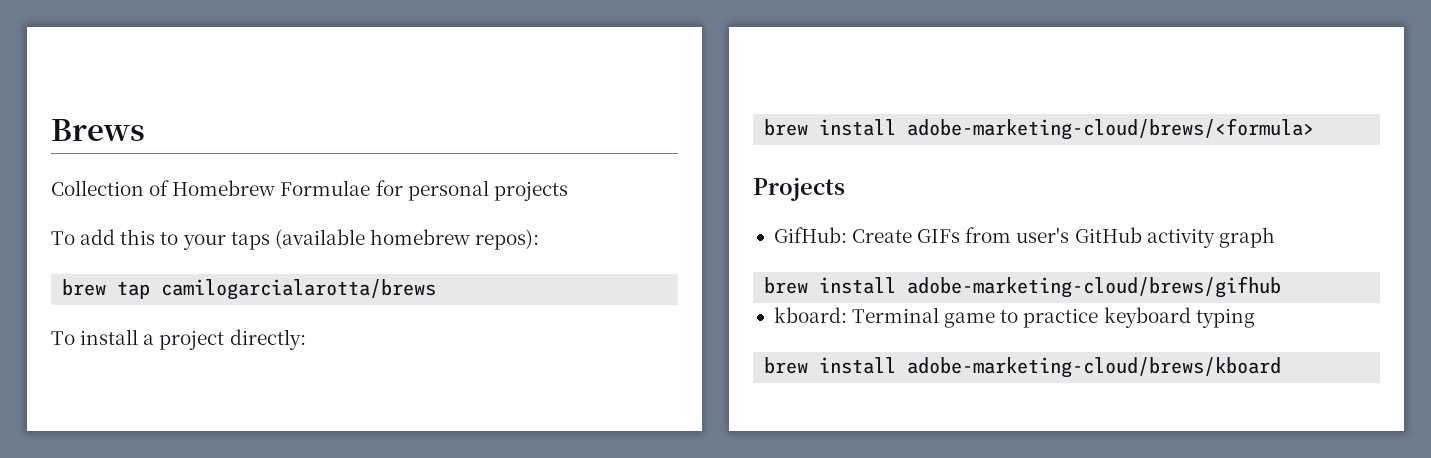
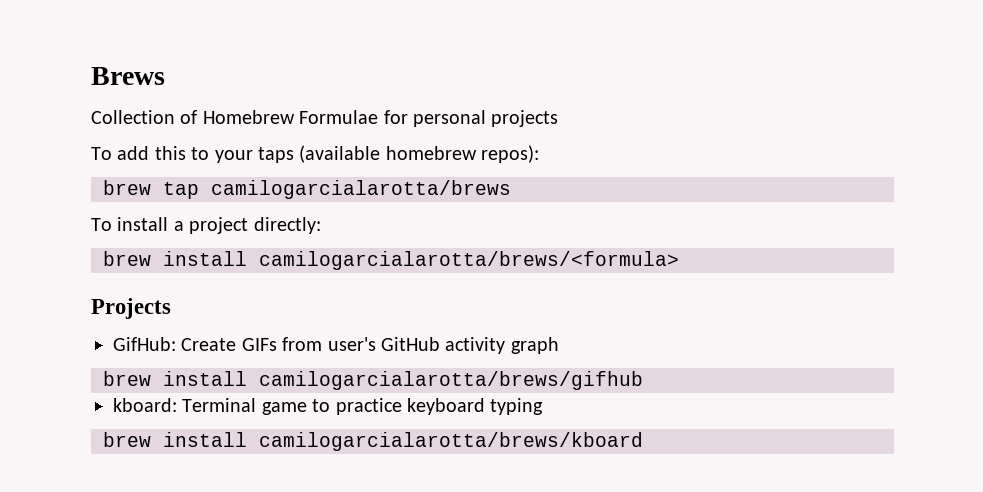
- brew install adobe-marketing-cloud/brews/<formula>
+ brew install camilogarcialarotta/brews/<formula>
- brew install adobe-marketing-cloud/brews/gifhub
+ brew install camilogarcialarotta/brews/gifhub
- brew install adobe-marketing-cloud/brews/kboard
+ brew install camilogarcialarotta/brews/kboard

